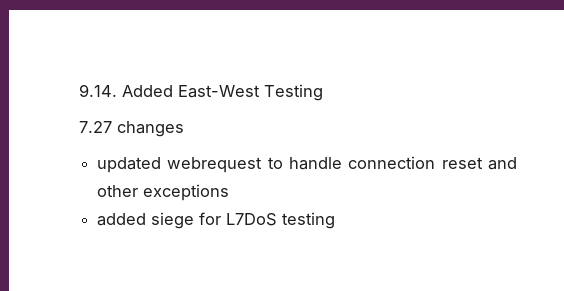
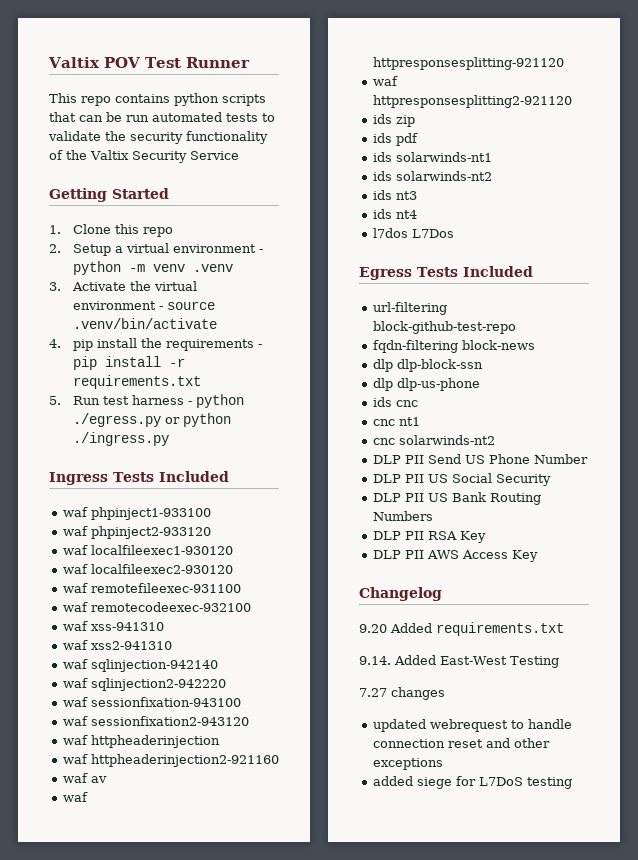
+ Valtix POV Test Runner
+ This repo contains python scripts that can be run automated tests to validate the security functionality of the Valtix Security Service
+ Getting Started
+ 1. Clone this repo
+ 2. Setup a virtual environment - python -m venv .venv
+ 3. Activate the virtual environment - source .venv/bin/activate
+ 4. pip install the requirements - pip install -r requirements.txt
+ 5. Run test harness - python ./egress.py or python ./ingress.py
+ Ingress Tests Included
+ waf phpinject1-933100
+ waf phpinject2-933120
+ waf localfileexec1-930120
+ waf localfileexec2-930120
+ waf remotefileexec-931100
+ waf remotecodeexec-932100
+ waf xss-941310
+ waf xss2-941310
+ waf sqlinjection-942140
+ waf sqlinjection2-942220
+ waf sessionfixation-943100
+ waf sessionfixation2-943120
+ waf httpheaderinjection
+ waf httpheaderinjection2-921160
+ waf av
+ waf httpresponsesplitting-921120
+ waf httpresponsesplitting2-921120
+ ids zip
+ ids pdf
+ ids solarwinds-nt1
+ ids solarwinds-nt2
+ ids nt3
+ ids nt4
+ l7dos L7Dos
+ Egress Tests Included
+ url-filtering block-github-test-repo
+ fqdn-filtering block-news
+ dlp dlp-block-ssn
+ dlp dlp-us-phone
+ ids cnc
+ cnc nt1
+ cnc solarwinds-nt2
+ DLP PII Send US Phone Number
+ DLP PII US Social Security
+ DLP PII US Bank Routing Numbers
+ DLP PII RSA Key
+ DLP PII AWS Access Key
+ Changelog
+ 9.20 Added requirements.txt

